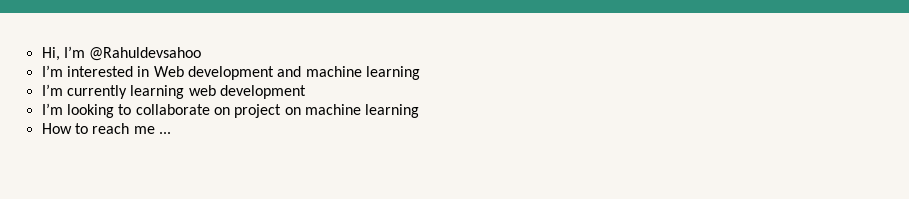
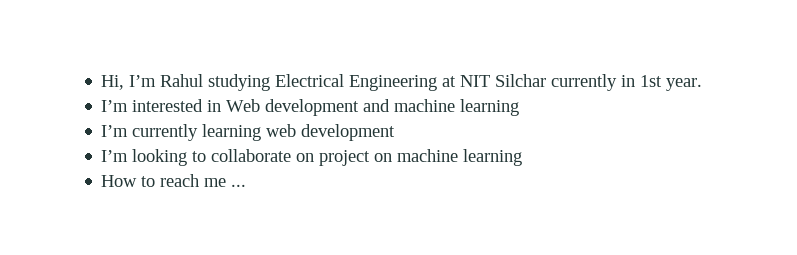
- Hi, I’m @Rahuldevsahoo
+ Hi, I’m Rahul studying Electrical Engineering at NIT Silchar currently in 1st year.

